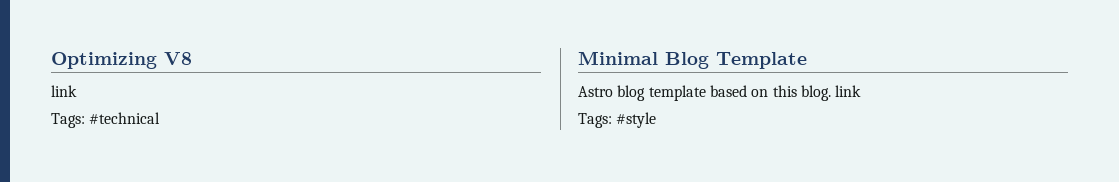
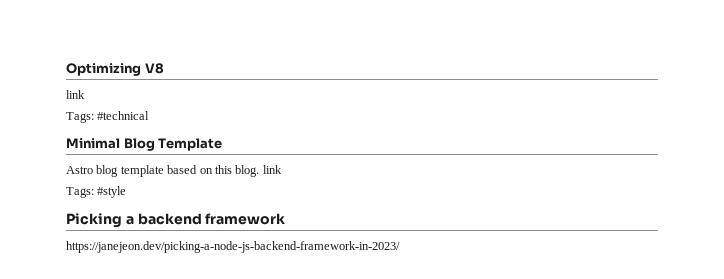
+ Picking a backend framework
+ https://janejeon.dev/picking-a-node-js-backend-framework-in-2023/

